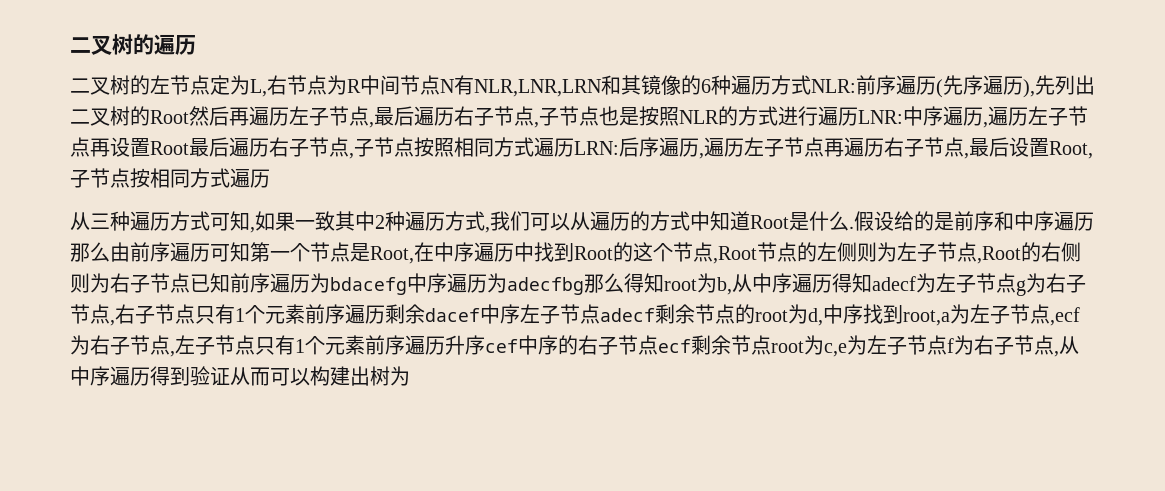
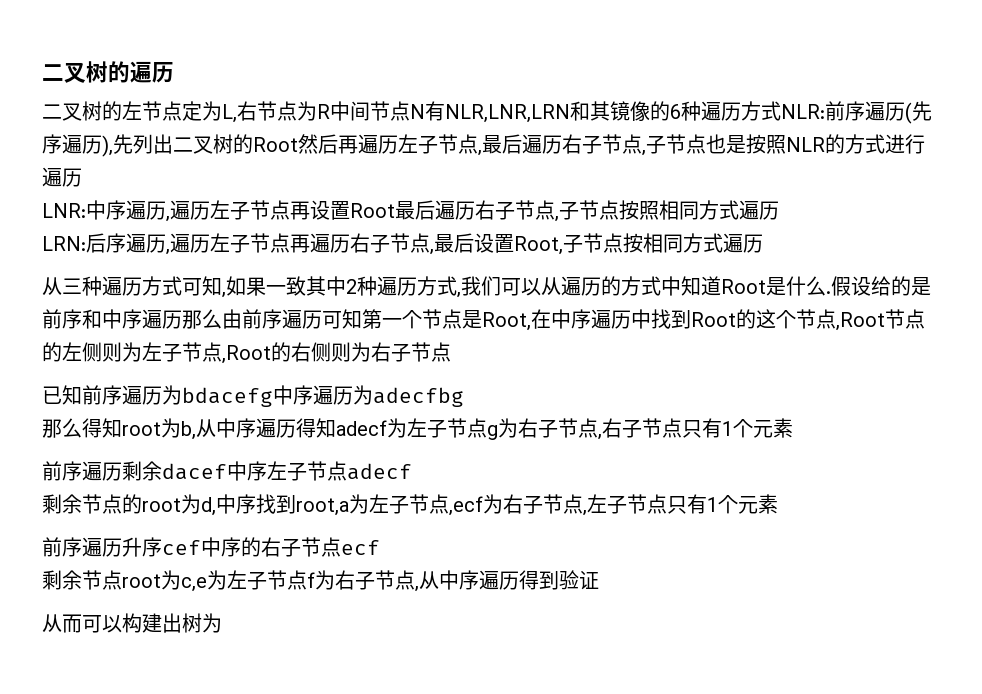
- 前序遍历(先序遍历),先列出二叉树的Root然后再遍历左子节点,最后遍历右子节点,子节点也是按照NLR的方式进行遍历LNR:
+ 前序遍历(先序遍历),先列出二叉树的Root然后再遍历左子节点,最后遍历右子节点,子节点也是按照NLR的方式进行遍历
+ LNR:
- 中序遍历,遍历左子节点再设置Root最后遍历右子节点,子节点按照相同方式遍历LRN:
+ 中序遍历,遍历左子节点再设置Root最后遍历右子节点,子节点按照相同方式遍历
+ LRN:
- 假设给的是前序和中序遍历那么由前序遍历可知第一个节点是Root,在中序遍历中找到Root的这个节点,Root节点的左侧则为左子节点,Root的右侧则为右子节点已知前序遍历为bdacefg中序遍历为adecfbg那么得知root为b,从中序遍历得知adecf为左子节点g为右子节点,右子节点只有1个元素前序遍历剩余dacef中序左子节点adecf剩余节点的root为d,中序找到root,a为左子节点,ecf为右子节点,左子节点只有1个元素前序遍历升序cef中序的右子节点ecf剩余节点root为c,e为左子节点f为右子节点,从中序遍历得到验证从而可以构建出树为
+ 假设给的是前序和中序遍历那么由前序遍历可知第一个节点是Root,在中序遍历中找到Root的这个节点,Root节点的左侧则为左子节点,Root的右侧则为右子节点
+ 已知前序遍历为bdacefg中序遍历为adecfbg
+ 那么得知root为b,从中序遍历得知adecf为左子节点g为右子节点,右子节点只有1个元素
+ 前序遍历剩余dacef中序左子节点adecf
+ 剩余节点的root为d,中序找到root,a为左子节点,ecf为右子节点,左子节点只有1个元素
+ 前序遍历升序cef中序的右子节点ecf
+ 剩余节点root为c,e为左子节点f为右子节点,从中序遍历得到验证
+ 从而可以构建出树为

